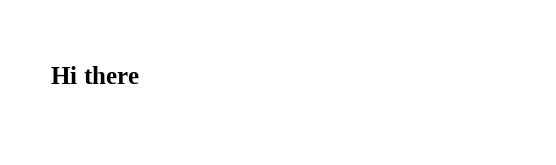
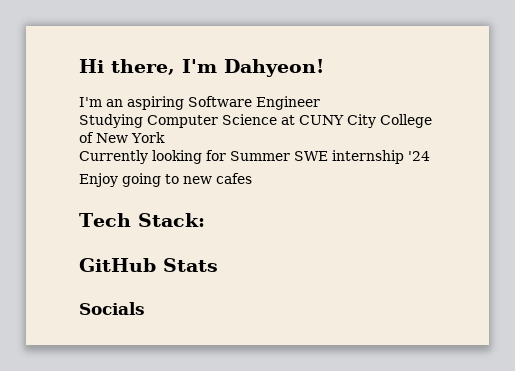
- Hi there
+ Hi there, I'm Dahyeon!
+ I'm an aspiring Software Engineer
+ Studying Computer Science at CUNY City College of New York
+ Currently looking for Summer SWE internship '24
+ Enjoy going to new cafes
+ Tech Stack:
+ GitHub Stats
+ Socials

